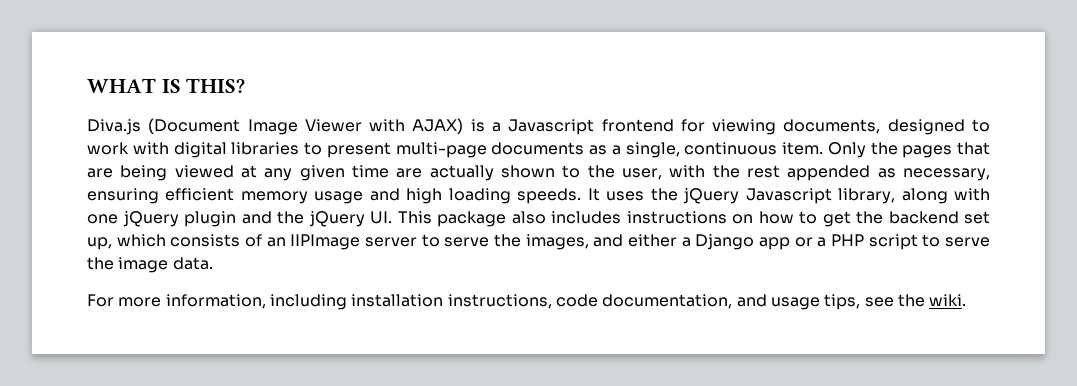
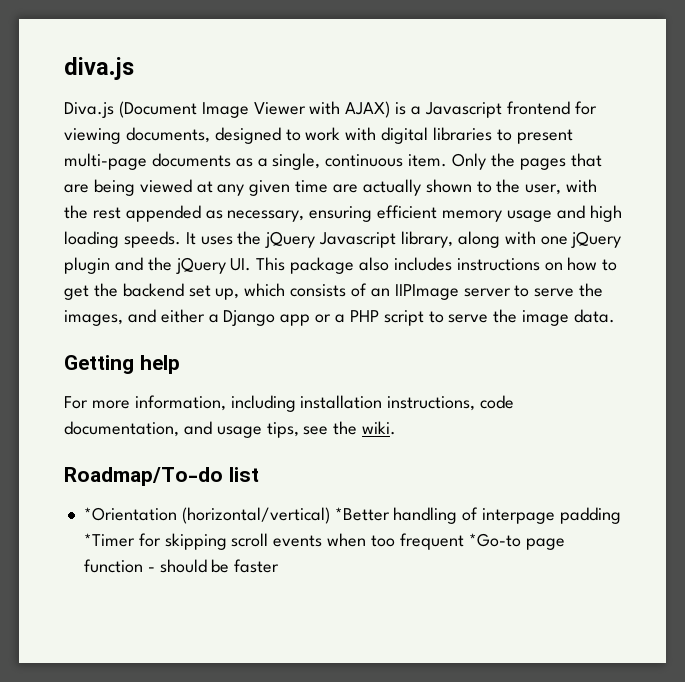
- WHAT IS THIS?
+ diva.js
+ Getting help
+ Roadmap/To-do list
+ *Orientation (horizontal/vertical) *Better handling of interpage padding *Timer for skipping scroll events when too frequent *Go-to page function - should be faster

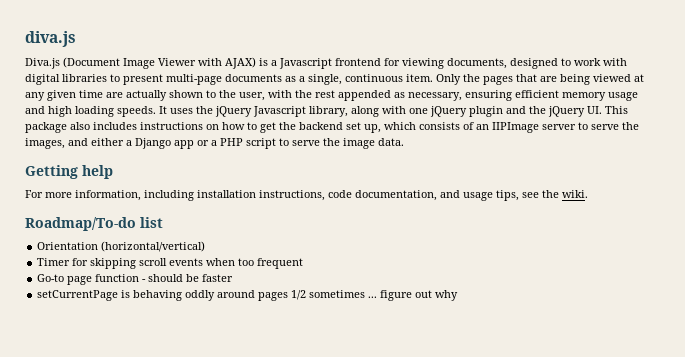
- *Orientation (horizontal/vertical) *Better handling of interpage padding *Timer for skipping scroll events when too frequent *Go-to page function - should be faster
+ Orientation (horizontal/vertical)
+ Timer for skipping scroll events when too frequent
+ Go-to page function - should be faster
+ setCurrentPage is behaving oddly around pages 1/2 sometimes ... figure out why

